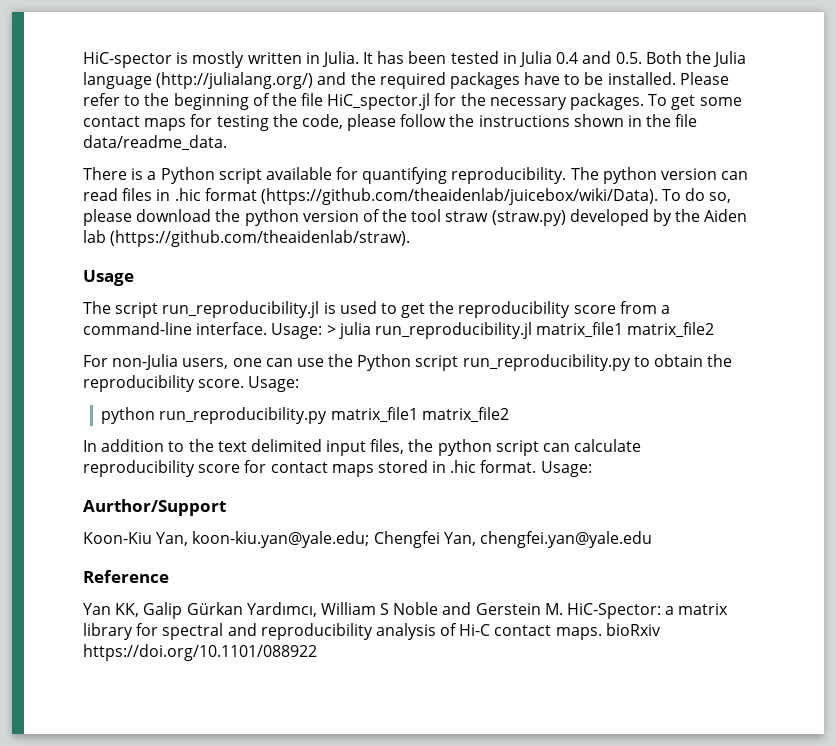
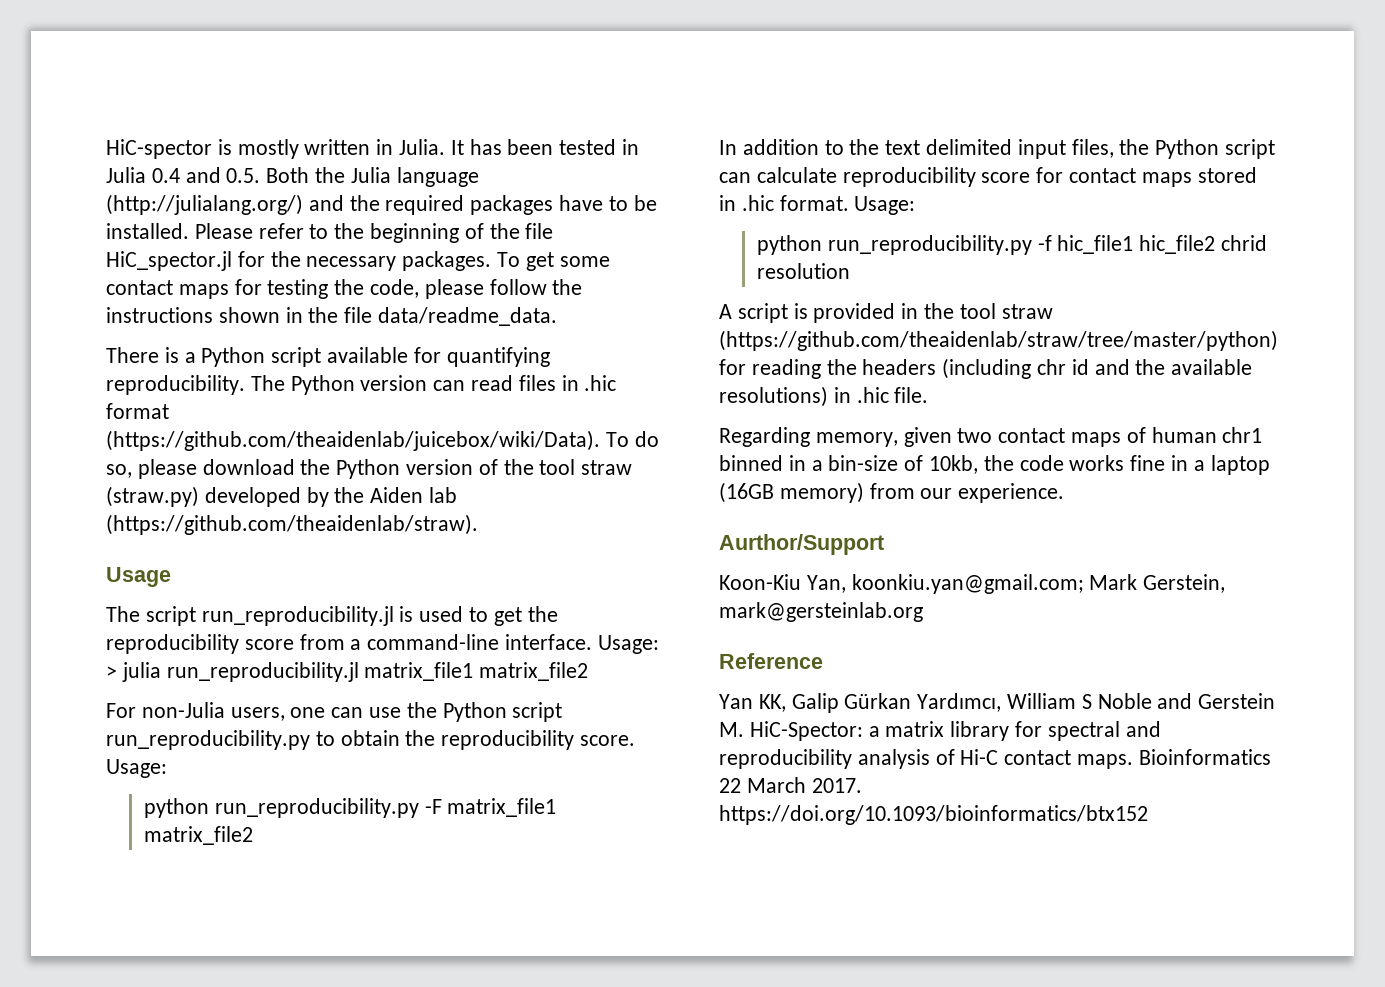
- The python version can read files in .hic format (https://github.com/theaidenlab/juicebox/wiki/Data). To do so, please download the python version of the tool straw (straw.py) developed by the Aiden lab (https://github.com/theaidenlab/straw).
+ The Python version can read files in .hic format (https://github.com/theaidenlab/juicebox/wiki/Data). To do so, please download the Python version of the tool straw (straw.py) developed by the Aiden lab (https://github.com/theaidenlab/straw).
- python run_reproducibility.py matrix_file1 matrix_file2
+ python run_reproducibility.py -F matrix_file1 matrix_file2
- In addition to the text delimited input files, the python script can calculate reproducibility score for contact maps stored in .hic format.
+ In addition to the text delimited input files, the Python script can calculate reproducibility score for contact maps stored in .hic format.
+ python run_reproducibility.py -f hic_file1 hic_file2 chrid resolution
+ A script is provided in the tool straw (https://github.com/theaidenlab/straw/tree/master/python) for reading the headers (including chr id and the available resolutions) in .hic file.
+ Regarding memory, given two contact maps of human chr1 binned in a bin-size of 10kb, the code works fine in a laptop (16GB memory) from our experience.
- Koon-Kiu Yan, koon-kiu.yan@yale.edu; Chengfei Yan, chengfei.yan@yale.edu
+ Koon-Kiu Yan, koonkiu.yan@gmail.com; Mark Gerstein, mark@gersteinlab.org
- Yan KK, Galip Gürkan Yardımcı, William S Noble and Gerstein M. HiC-Spector: a matrix library for spectral and reproducibility analysis of Hi-C contact maps. bioRxiv https://doi.org/10.1101/088922
+ Yan KK, Galip Gürkan Yardımcı, William S Noble and Gerstein M. HiC-Spector: a matrix library for spectral and reproducibility analysis of Hi-C contact maps. Bioinformatics 22 March 2017. https://doi.org/10.1093/bioinformatics/btx152

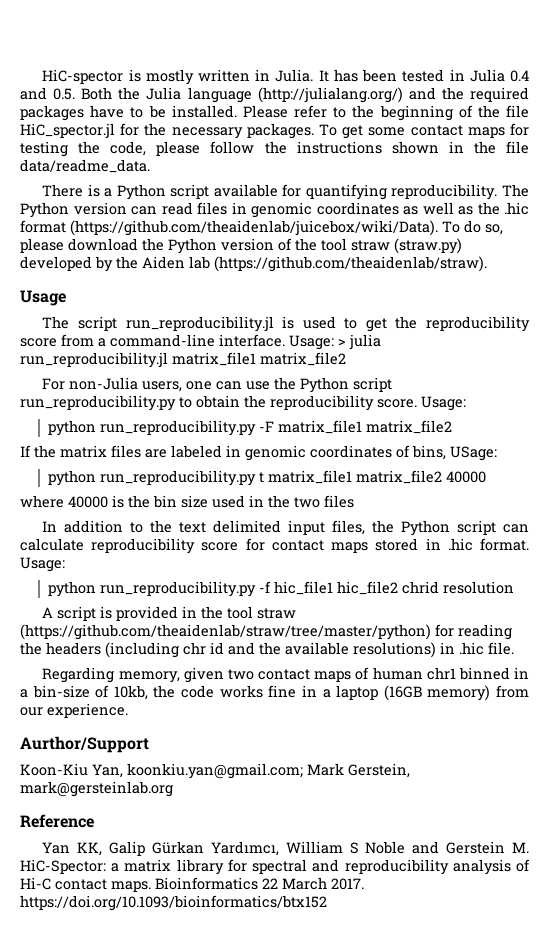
- The Python version can read files in .hic format (https://github.com/theaidenlab/juicebox/wiki/Data). To do so, please download the Python version of the tool straw (straw.py) developed by the Aiden lab (https://github.com/theaidenlab/straw).
+ The Python version can read files in genomic coordinates as well as the .hic format (https://github.com/theaidenlab/juicebox/wiki/Data). To do so, please download the Python version of the tool straw (straw.py) developed by the Aiden lab (https://github.com/theaidenlab/straw).
+ If the matrix files are labeled in genomic coordinates of bins, USage:
+ python run_reproducibility.py t matrix_file1 matrix_file2 40000
+ where 40000 is the bin size used in the two files

